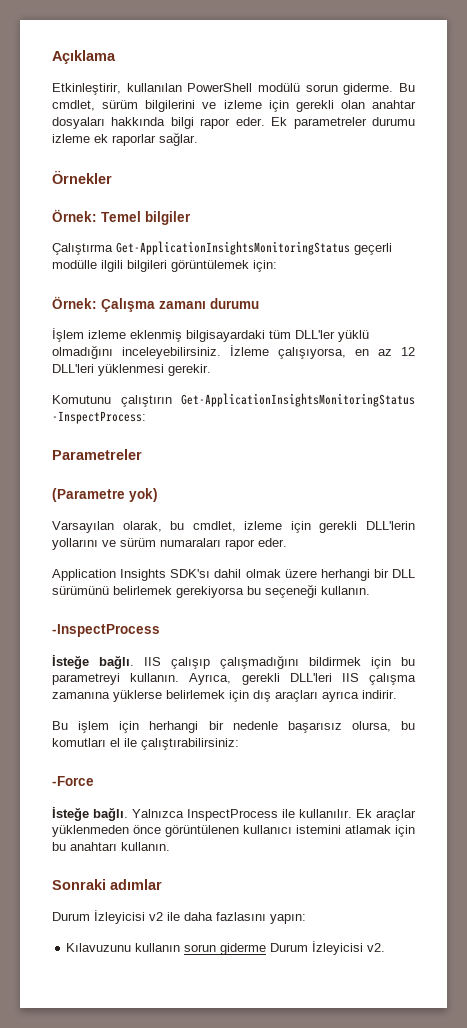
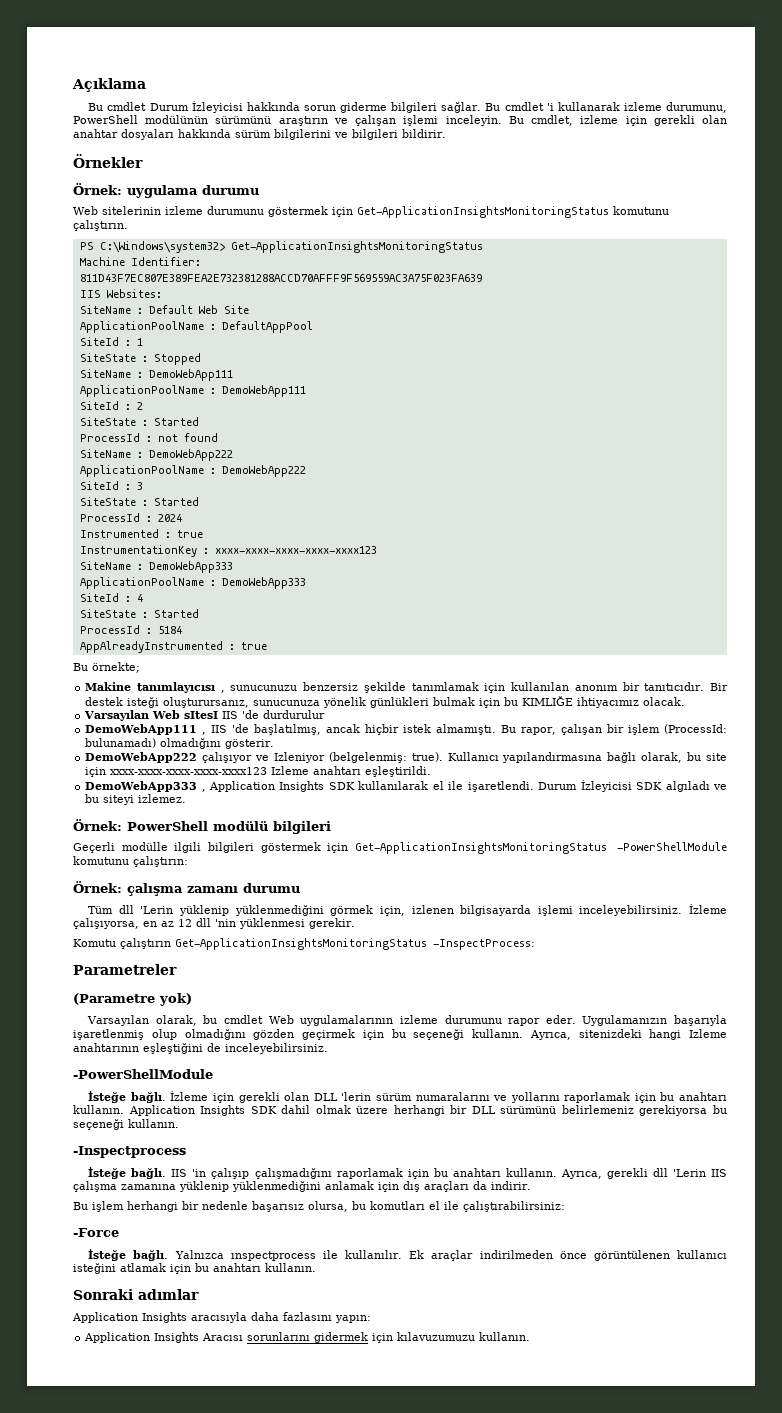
- Etkinleştirir, kullanılan PowerShell modülü sorun giderme. Bu cmdlet, sürüm bilgilerini ve izleme için gerekli olan anahtar dosyaları hakkında bilgi rapor eder. Ek parametreler durumu izleme ek raporlar sağlar.
+ Bu cmdlet Durum İzleyicisi hakkında sorun giderme bilgileri sağlar. Bu cmdlet 'i kullanarak izleme durumunu, PowerShell modülünün sürümünü araştırın ve çalışan işlemi inceleyin. Bu cmdlet, izleme için gerekli olan anahtar dosyaları hakkında sürüm bilgilerini ve bilgileri bildirir.
  Örnekler
- Örnek: Temel bilgiler
- Çalıştırma Get-ApplicationInsightsMonitoringStatus geçerli modülle ilgili bilgileri görüntülemek için:
- Örnek: Çalışma zamanı durumu
+ Örnek: uygulama durumu
+ Web sitelerinin izleme durumunu göstermek için Get-ApplicationInsightsMonitoringStatus komutunu çalıştırın.
+ PS C:\Windows\system32> Get-ApplicationInsightsMonitoringStatus
+ Machine Identifier:
+ 811D43F7EC807E389FEA2E732381288ACCD70AFFF9F569559AC3A75F023FA639
+ IIS Websites:
+ SiteName : Default Web Site
+ ApplicationPoolName : DefaultAppPool
+ SiteId : 1
+ SiteState : Stopped
+ SiteName : DemoWebApp111
+ ApplicationPoolName : DemoWebApp111
+ SiteId : 2
+ SiteState : Started
+ ProcessId : not found
+ SiteName : DemoWebApp222
+ ApplicationPoolName : DemoWebApp222
+ SiteId : 3
+ SiteState : Started
+ ProcessId : 2024
+ Instrumented : true
+ InstrumentationKey : xxxx-xxxx-xxxx-xxxx-xxxx123
+ SiteName : DemoWebApp333
+ ApplicationPoolName : DemoWebApp333
+ SiteId : 4
+ SiteState : Started
+ ProcessId : 5184
+ AppAlreadyInstrumented : true
+ Bu örnekte;
+ Makine tanımlayıcısı , sunucunuzu benzersiz şekilde tanımlamak için kullanılan anonım bir tanıtıcıdır. Bir destek isteği oluşturursanız, sunucunuza yönelik günlükleri bulmak için bu KIMLIĞE ihtiyacımız olacak.
+ Varsayılan Web sItesI IIS 'de durdurulur
+ DemoWebApp111 , IIS 'de başlatılmış, ancak hiçbir istek almamıştı. Bu rapor, çalışan bir işlem (ProcessId: bulunamadı) olmadığını gösterir.
+ DemoWebApp222 çalışıyor ve Izleniyor (belgelenmiş: true). Kullanıcı yapılandırmasına bağlı olarak, bu site için xxxx-xxxx-xxxx-xxxx-xxxx123 Izleme anahtarı eşleştirildi.
+ DemoWebApp333 , Application Insights SDK kullanılarak el ile işaretlendi. Durum İzleyicisi SDK algıladı ve bu siteyi izlemez.
+ Örnek: PowerShell modülü bilgileri
+ Geçerli modülle ilgili bilgileri göstermek için Get-ApplicationInsightsMonitoringStatus -PowerShellModule komutunu çalıştırın:
+ Örnek: çalışma zamanı durumu
- İşlem izleme eklenmiş bilgisayardaki tüm DLL'ler yüklü olmadığını inceleyebilirsiniz.
+ Tüm dll 'Lerin yüklenip yüklenmediğini görmek için, izlenen bilgisayarda işlemi inceleyebilirsiniz.
- İzleme çalışıyorsa, en az 12 DLL'leri yüklenmesi gerekir.
+ İzleme çalışıyorsa, en az 12 dll 'nin yüklenmesi gerekir.
- Komutunu çalıştırın Get-ApplicationInsightsMonitoringStatus -InspectProcess:
+ Komutu çalıştırın Get-ApplicationInsightsMonitoringStatus -InspectProcess:
- Varsayılan olarak, bu cmdlet, izleme için gerekli DLL'lerin yollarını ve sürüm numaraları rapor eder.
- Application Insights SDK'sı dahil olmak üzere herhangi bir DLL sürümünü belirlemek gerekiyorsa bu seçeneği kullanın.
+ Varsayılan olarak, bu cmdlet Web uygulamalarının izleme durumunu rapor eder. Uygulamanızın başarıyla işaretlenmiş olup olmadığını gözden geçirmek için bu seçeneği kullanın. Ayrıca, sitenizdeki hangi Izleme anahtarının eşleştiğini de inceleyebilirsiniz.
+ -PowerShellModule
+ İsteğe bağlı. İzleme için gerekli olan DLL 'lerin sürüm numaralarını ve yollarını raporlamak için bu anahtarı kullanın. Application Insights SDK dahil olmak üzere herhangi bir DLL sürümünü belirlemeniz gerekiyorsa bu seçeneği kullanın.
- -InspectProcess
+ -Inspectprocess
- IIS çalışıp çalışmadığını bildirmek için bu parametreyi kullanın.
+ IIS 'in çalışıp çalışmadığını raporlamak için bu anahtarı kullanın.
- Ayrıca, gerekli DLL'leri IIS çalışma zamanına yüklerse belirlemek için dış araçları ayrıca indirir.
+ Ayrıca, gerekli dll 'Lerin IIS çalışma zamanına yüklenip yüklenmediğini anlamak için dış araçları da indirir.
- Bu işlem için herhangi bir nedenle başarısız olursa, bu komutları el ile çalıştırabilirsiniz:
+ Bu işlem herhangi bir nedenle başarısız olursa, bu komutları el ile çalıştırabilirsiniz:
- Yalnızca InspectProcess ile kullanılır.
+ Yalnızca ınspectprocess ile kullanılır.
- Ek araçlar yüklenmeden önce görüntülenen kullanıcı istemini atlamak için bu anahtarı kullanın.
+ Ek araçlar indirilmeden önce görüntülenen kullanıcı isteğini atlamak için bu anahtarı kullanın.
- Durum İzleyicisi v2 ile daha fazlasını yapın:
+ Application Insights aracısıyla daha fazlasını yapın:
- Kılavuzunu kullanın sorun giderme Durum İzleyicisi v2.
+ Application Insights Aracısı sorunlarını gidermek için kılavuzumuzu kullanın.

